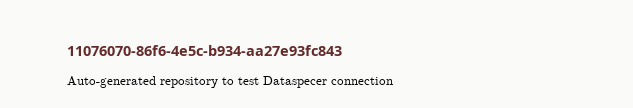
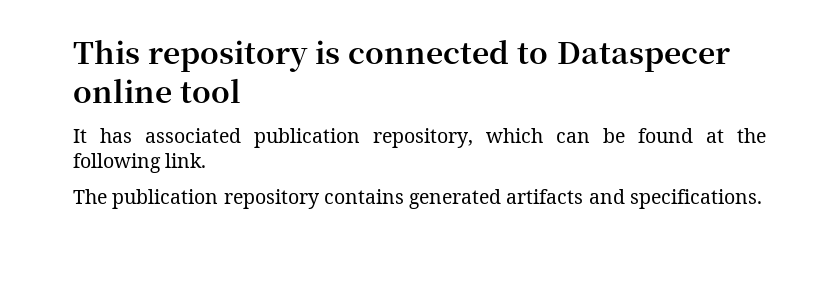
- 11076070-86f6-4e5c-b934-aa27e93fc843
- Auto-generated repository to test Dataspecer connection
+ This repository is connected to Dataspecer online tool
+ It has associated publication repository, which can be found at the following link.
+ The publication repository contains generated artifacts and specifications.

